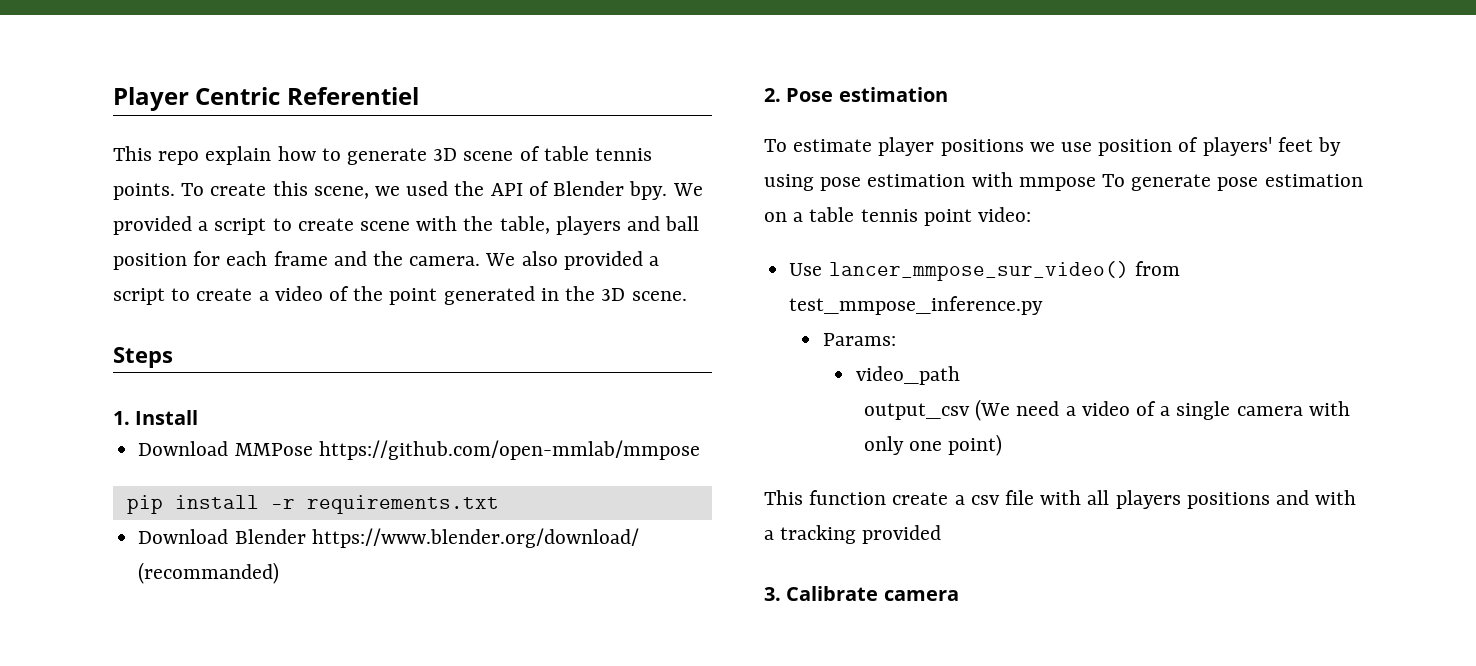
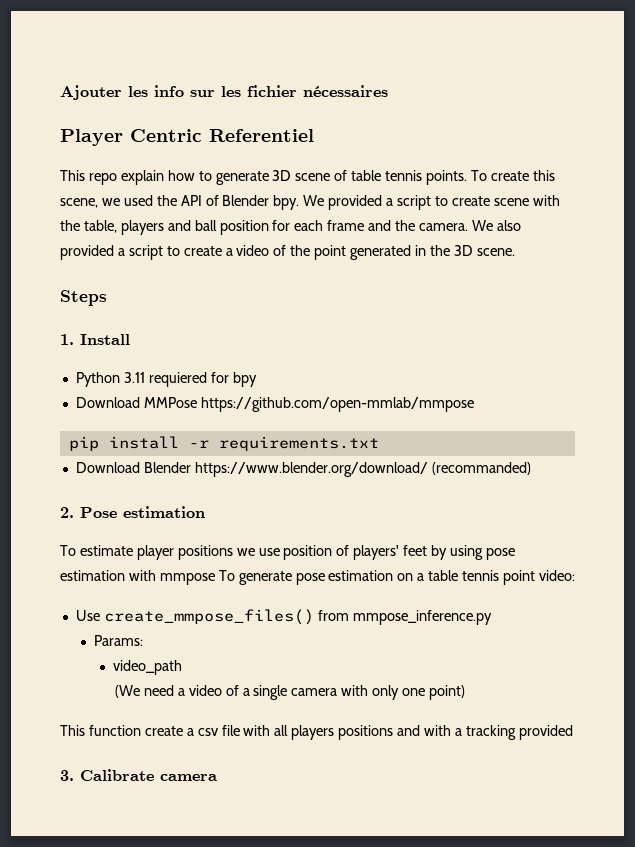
+ Ajouter les info sur les fichier nécessaires
+ Python 3.11 requiered for bpy
- Use lancer_mmpose_sur_video() from test_mmpose_inference.py
+ Use create_mmpose_files() from mmpose_inference.py
- output_csv (We need a video of a single camera with only one point)
+ (We need a video of a single camera with only one point)

